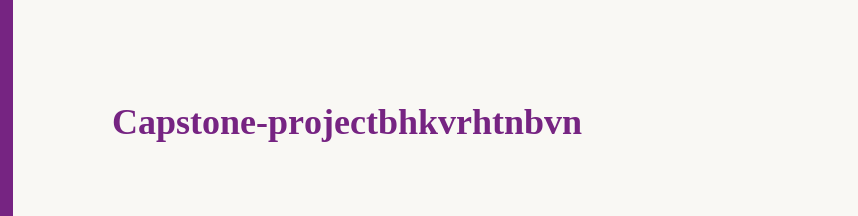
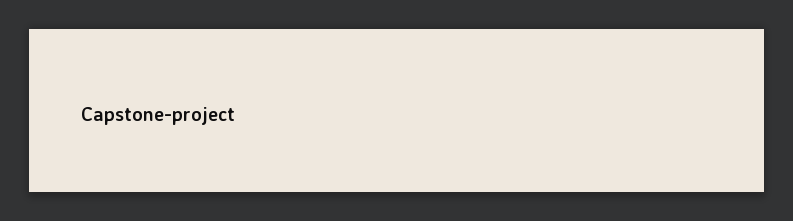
- Capstone-projectbhkvrhtnbvn
+ Capstone-project

